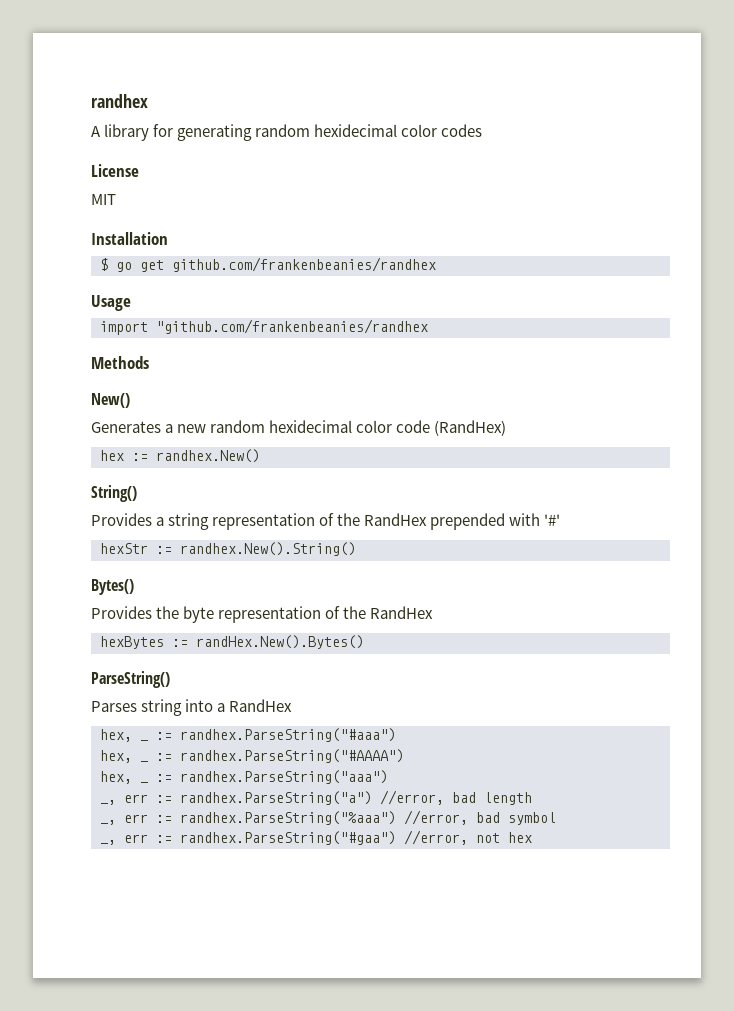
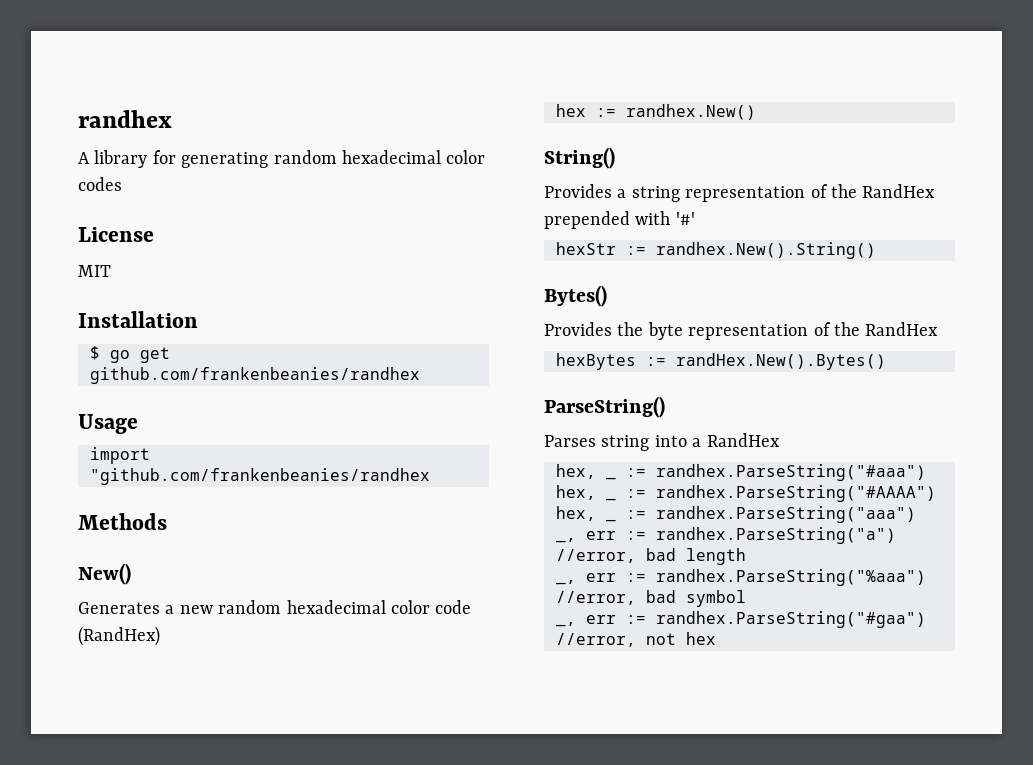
- A library for generating random hexidecimal color codes
+ A library for generating random hexadecimal color codes
- Generates a new random hexidecimal color code (RandHex)
+ Generates a new random hexadecimal color code (RandHex)

